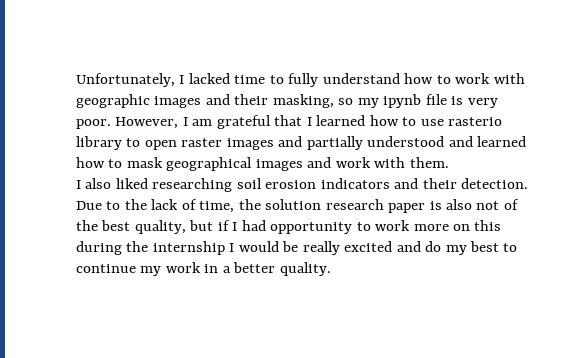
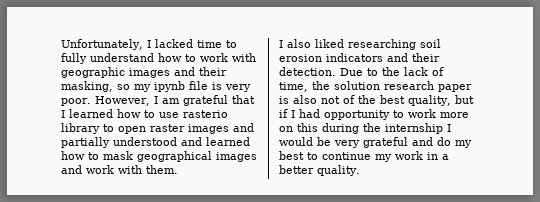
- Due to the lack of time, the solution research paper is also not of the best quality, but if I had opportunity to work more on this during the internship I would be really excited and do my best to continue my work in a better quality.
+ Due to the lack of time, the solution research paper is also not of the best quality, but if I had opportunity to work more on this during the internship I would be very grateful and do my best to continue my work in a better quality.

